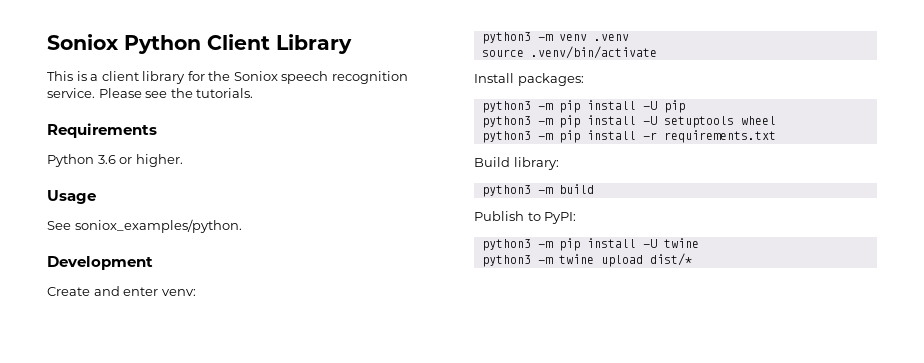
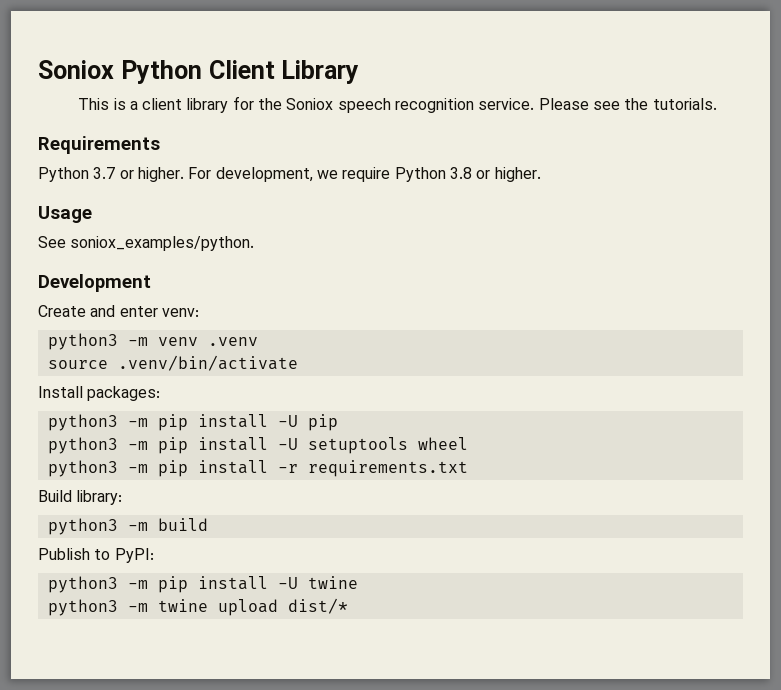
- Python 3.6 or higher.
+ Python 3.7 or higher. For development, we require Python 3.8 or higher.

